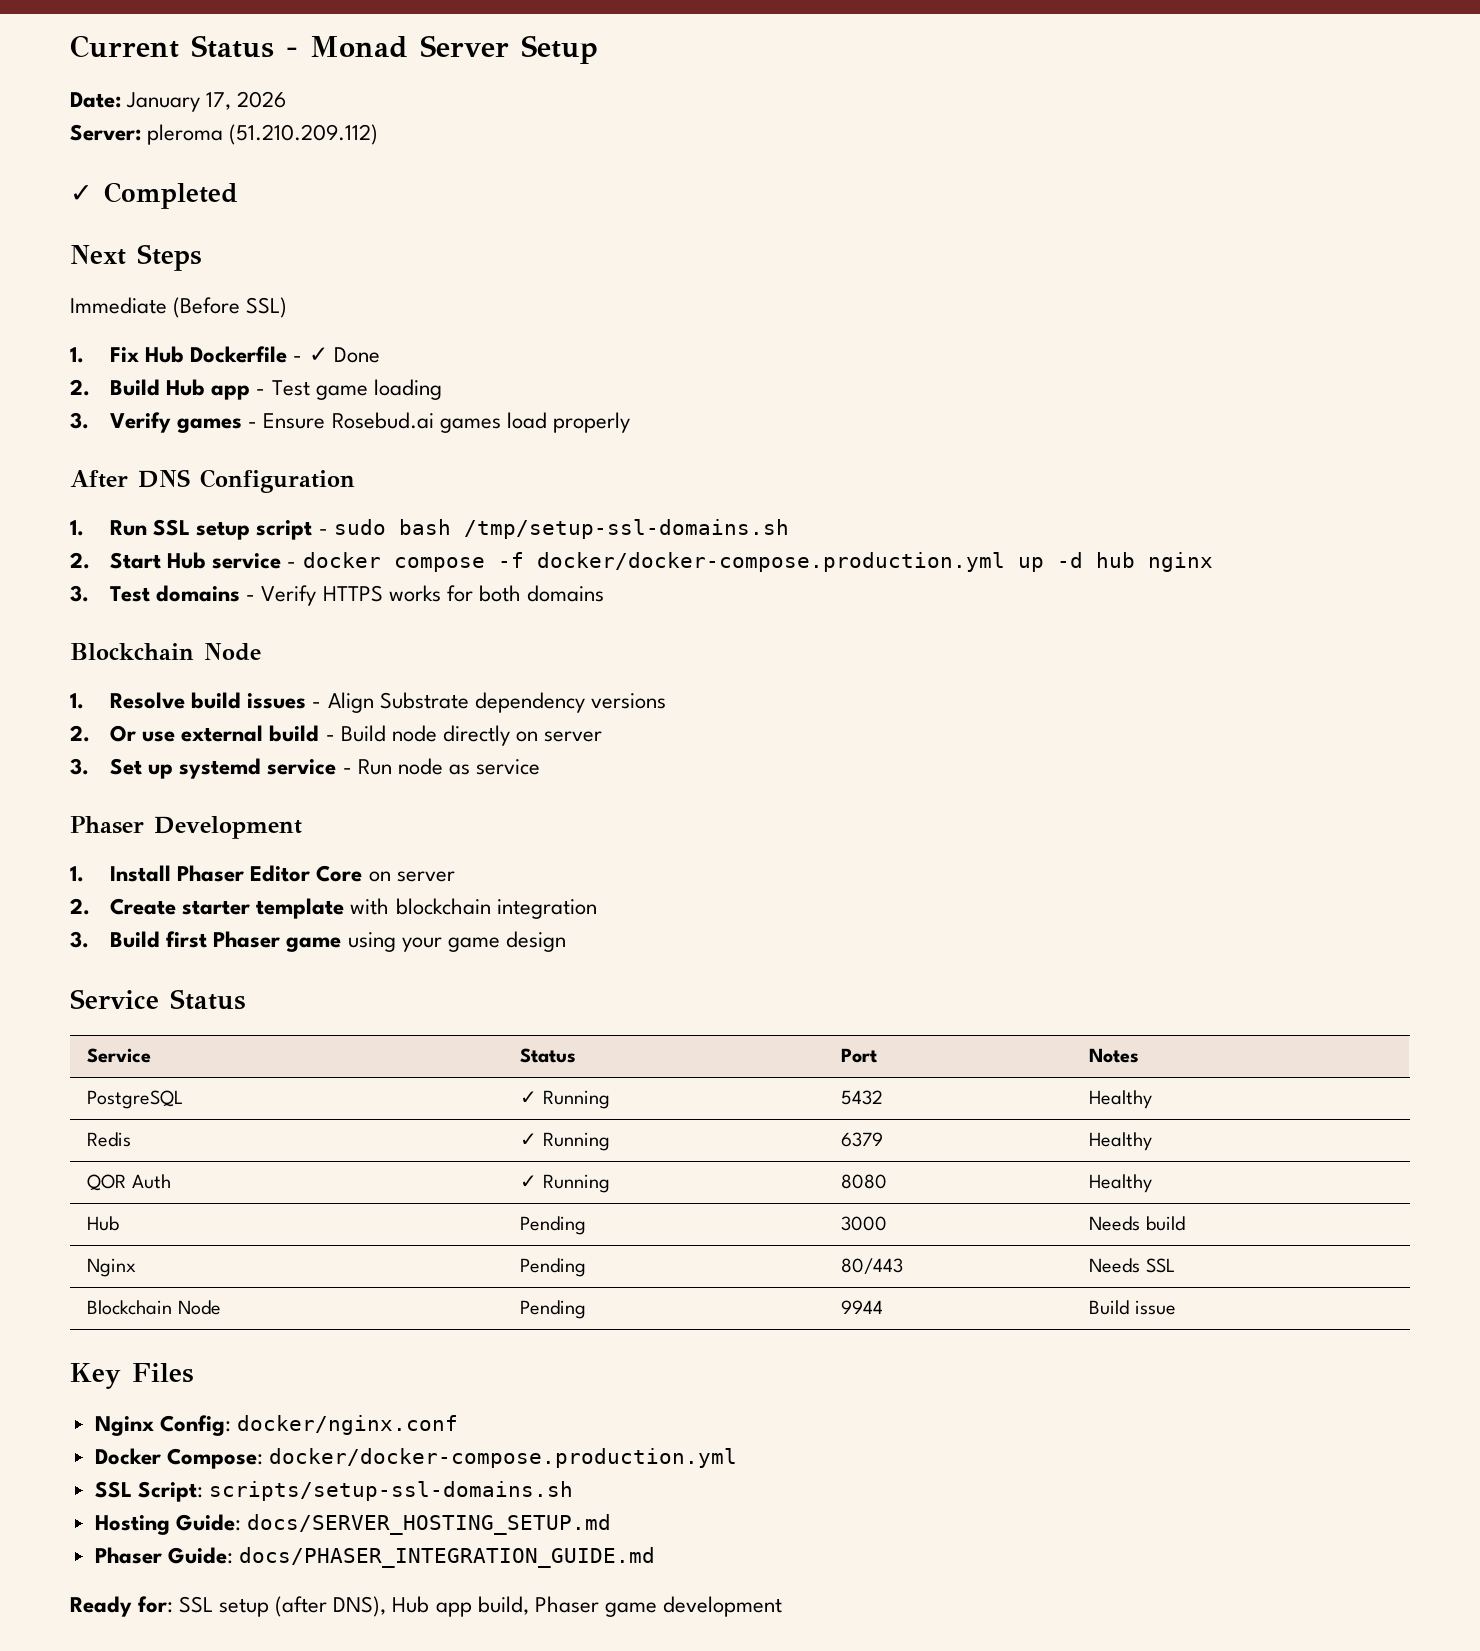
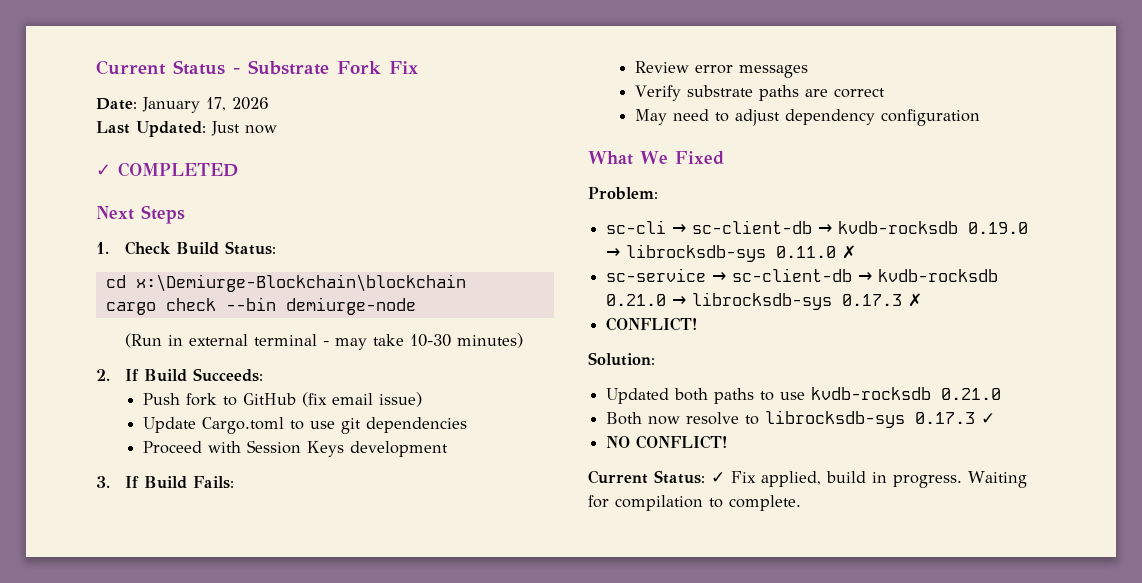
- Current Status - Monad Server Setup
+ Current Status - Substrate Fork Fix
- Server: pleroma (51.210.209.112)
- ✓ Completed
+ Last Updated: Just now
+ ✓ COMPLETED
- Immediate (Before SSL)
- 1. Fix Hub Dockerfile - ✓ Done
- 2. Build Hub app - Test game loading
- 3. Verify games - Ensure Rosebud.ai games load properly
- After DNS Configuration
- 1. Run SSL setup script - sudo bash /tmp/setup-ssl-domains.sh
- 2. Start Hub service - docker compose -f docker/docker-compose.production.yml up -d hub nginx
- 3. Test domains - Verify HTTPS works for both domains
- Blockchain Node
- 1. Resolve build issues - Align Substrate dependency versions
- 2. Or use external build - Build node directly on server
- 3. Set up systemd service - Run node as service
- Phaser Development
- 1. Install Phaser Editor Core on server
- 2. Create starter template with blockchain integration
- 3. Build first Phaser game using your game design
- Service Status
- Service | Status | Port | Notes
- PostgreSQL | ✓ Running | 5432 | Healthy
- Redis | ✓ Running | 6379 | Healthy
- QOR Auth | ✓ Running | 8080 | Healthy
- Hub | Pending | 3000 | Needs build
- Nginx | Pending | 80/443 | Needs SSL
- Blockchain Node | Pending | 9944 | Build issue
- Key Files
- Nginx Config: docker/nginx.conf
- Docker Compose: docker/docker-compose.production.yml
- SSL Script: scripts/setup-ssl-domains.sh
- Hosting Guide: docs/SERVER_HOSTING_SETUP.md
- Phaser Guide: docs/PHASER_INTEGRATION_GUIDE.md
- Ready for: SSL setup (after DNS), Hub app build, Phaser game development
+ 1. Check Build Status:
+ cd x:\Demiurge-Blockchain\blockchain
+ cargo check --bin demiurge-node
+ (Run in external terminal - may take 10-30 minutes)
+ 2. If Build Succeeds:
+ Push fork to GitHub (fix email issue)
+ Update Cargo.toml to use git dependencies
+ Proceed with Session Keys development
+ 3. If Build Fails:
+ Review error messages
+ Verify substrate paths are correct
+ May need to adjust dependency configuration
+ What We Fixed
+ Problem:
+ sc-cli → sc-client-db → kvdb-rocksdb 0.19.0 → librocksdb-sys 0.11.0 ✗
+ sc-service → sc-client-db → kvdb-rocksdb 0.21.0 → librocksdb-sys 0.17.3 ✗
+ CONFLICT!
+ Solution:
+ Updated both paths to use kvdb-rocksdb 0.21.0
+ Both now resolve to librocksdb-sys 0.17.3 ✓
+ NO CONFLICT!
+ Current Status: ✓ Fix applied, build in progress. Waiting for compilation to complete.

